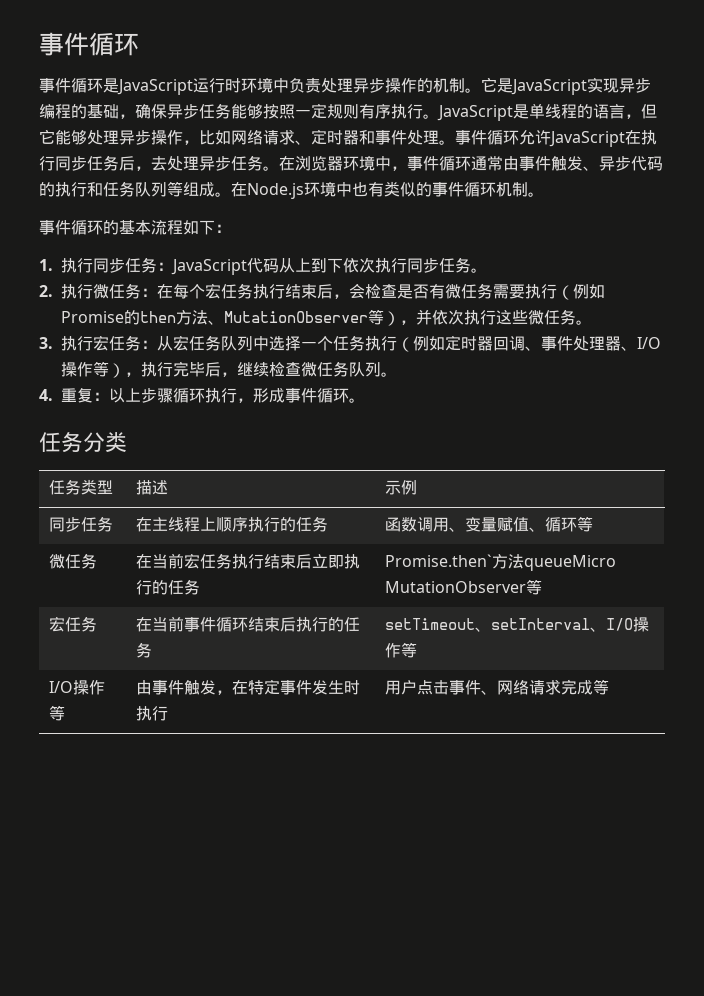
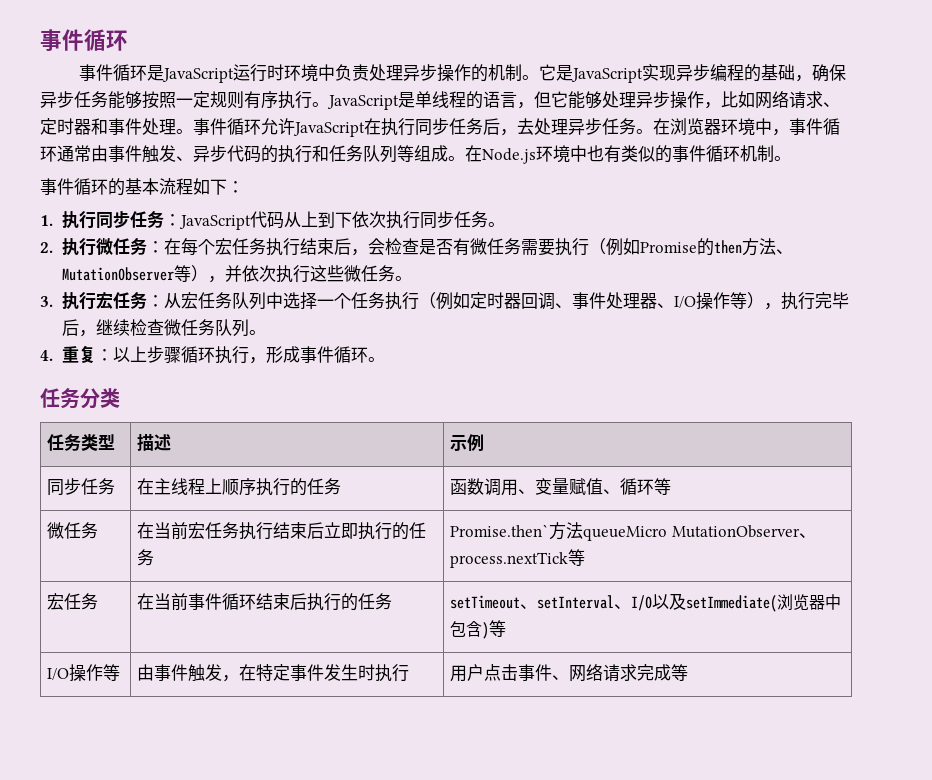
- 微任务 | 在当前宏任务执行结束后立即执行的任务 | Promise.then`方法queueMicro MutationObserver等
+ 微任务 | 在当前宏任务执行结束后立即执行的任务 | Promise.then`方法queueMicro MutationObserver、process.nextTick等
- 宏任务 | 在当前事件循环结束后执行的任务 | setTimeout、setInterval、I/O操作等
+ 宏任务 | 在当前事件循环结束后执行的任务 | setTimeout、setInterval、I/O以及setImmediate(浏览器中包含)等

